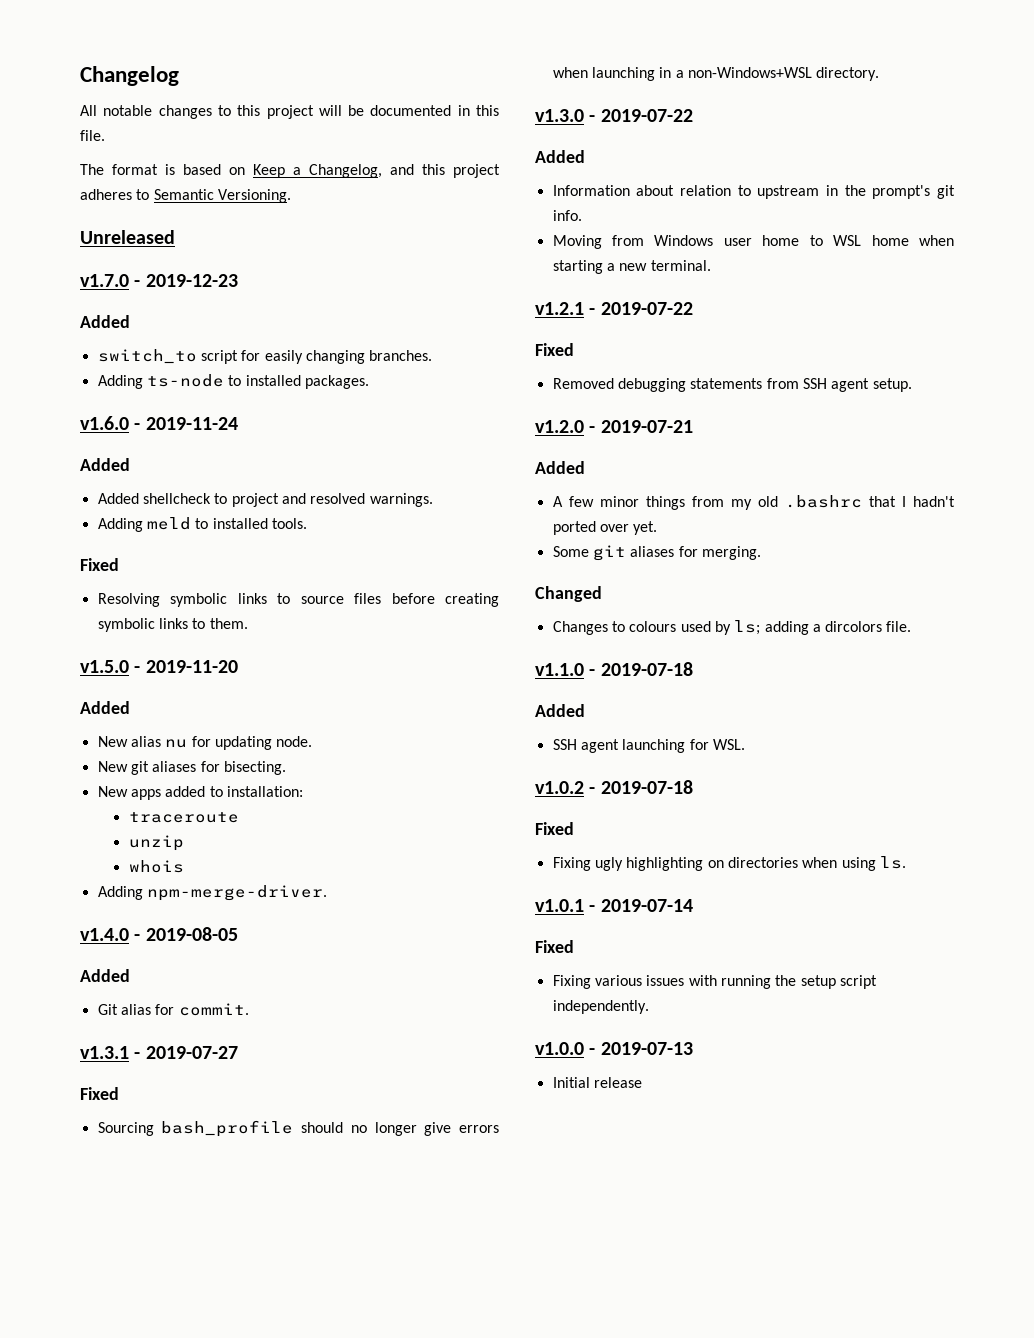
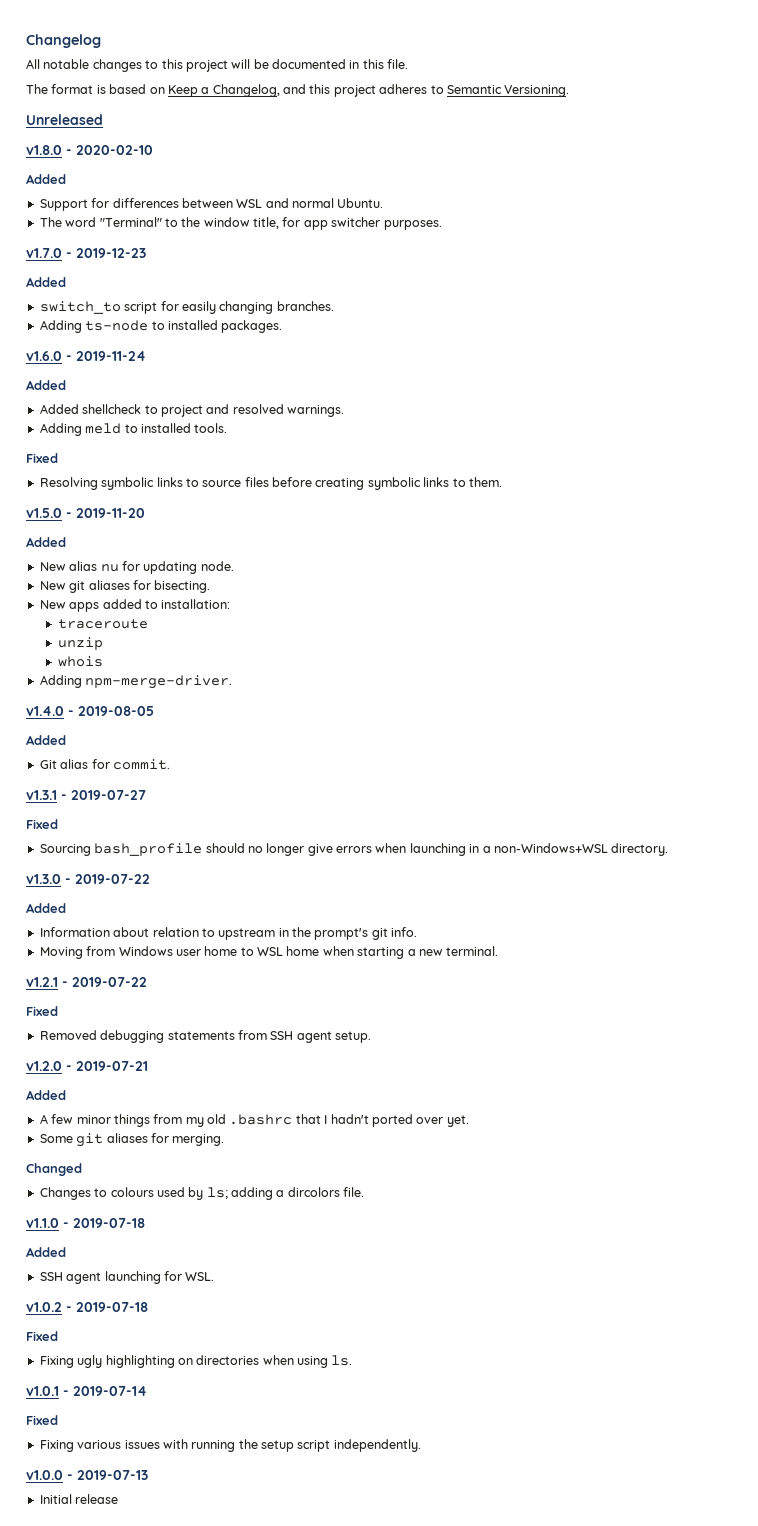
+ v1.8.0 - 2020-02-10
+ Added
+ Support for differences between WSL and normal Ubuntu.
+ The word "Terminal" to the window title, for app switcher purposes.

